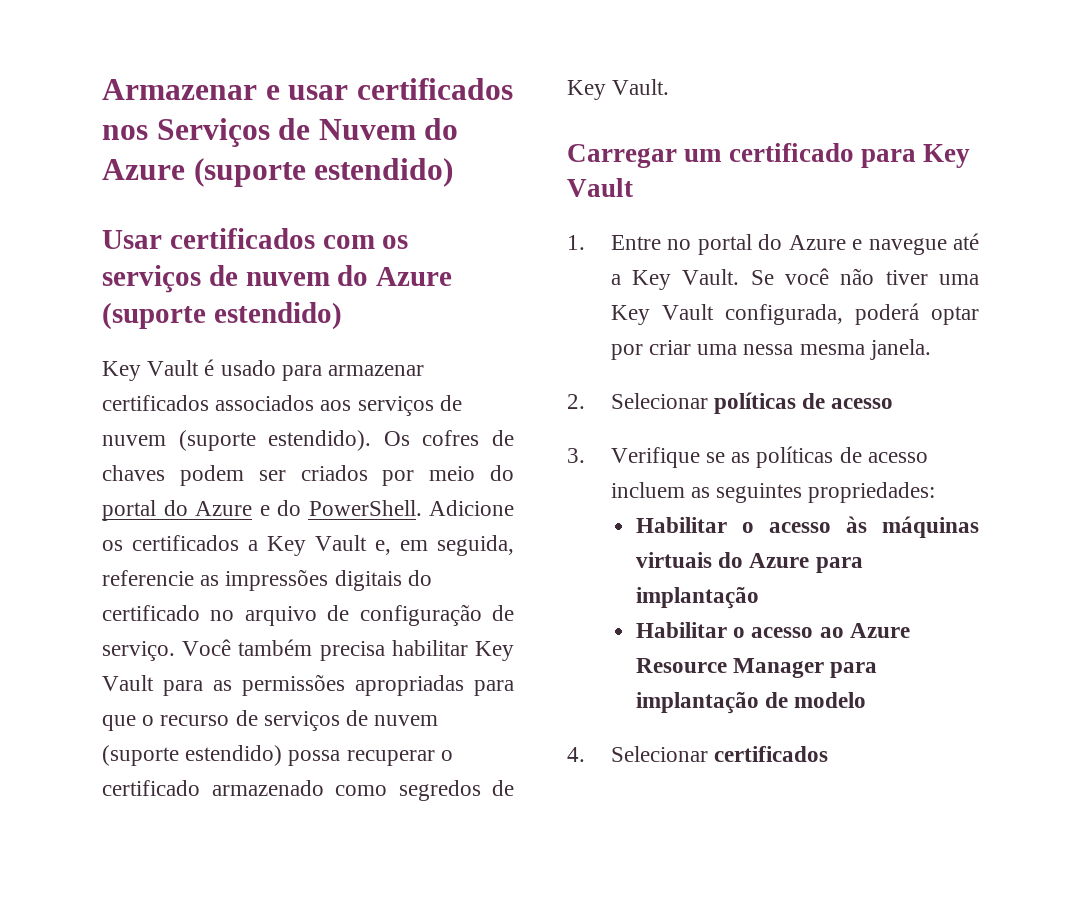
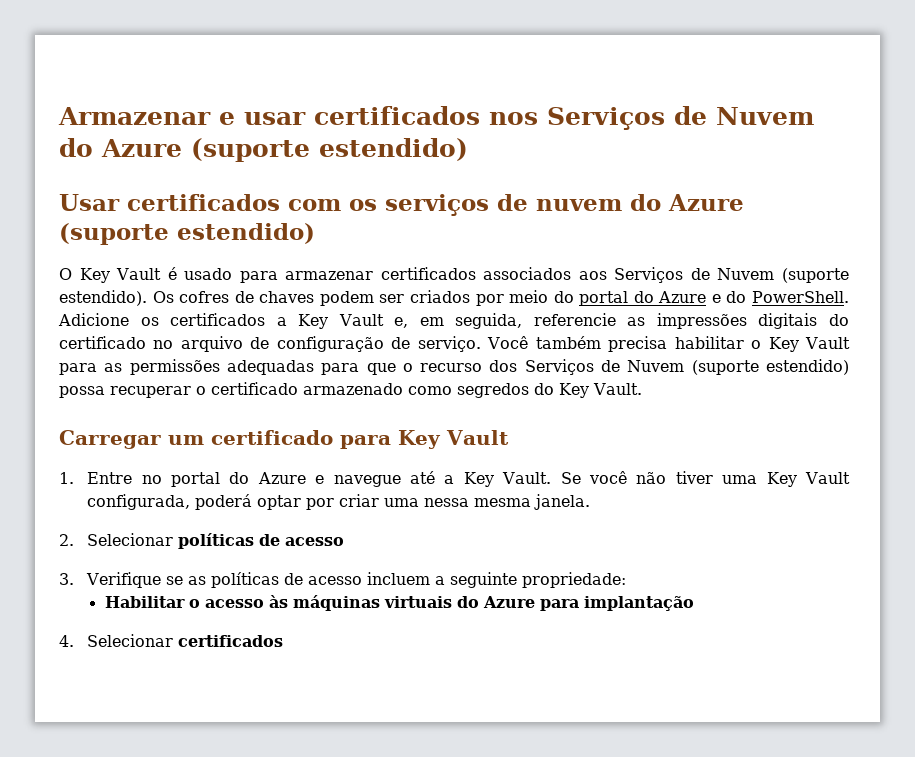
- Key Vault é usado para armazenar certificados associados aos serviços de nuvem (suporte estendido).
+ O Key Vault é usado para armazenar certificados associados aos Serviços de Nuvem (suporte estendido).
- Você também precisa habilitar Key Vault para as permissões apropriadas para que o recurso de serviços de nuvem (suporte estendido) possa recuperar o certificado armazenado como segredos de Key Vault.
+ Você também precisa habilitar o Key Vault para as permissões adequadas para que o recurso dos Serviços de Nuvem (suporte estendido) possa recuperar o certificado armazenado como segredos do Key Vault.
- 3. Verifique se as políticas de acesso incluem as seguintes propriedades:
+ 3. Verifique se as políticas de acesso incluem a seguinte propriedade:
- Habilitar o acesso ao Azure Resource Manager para implantação de modelo

